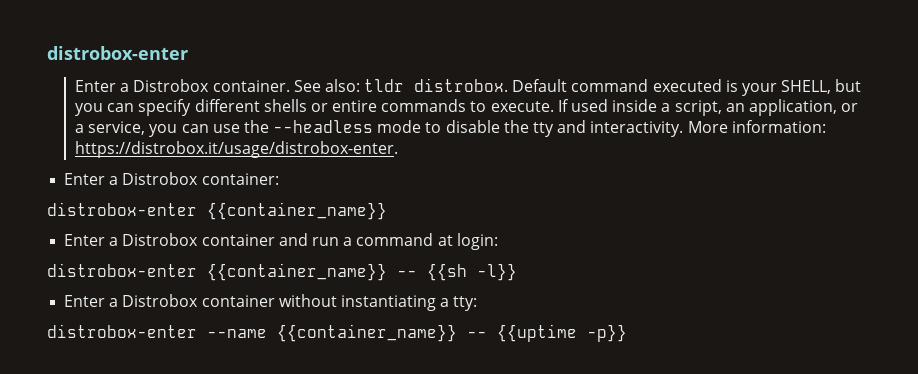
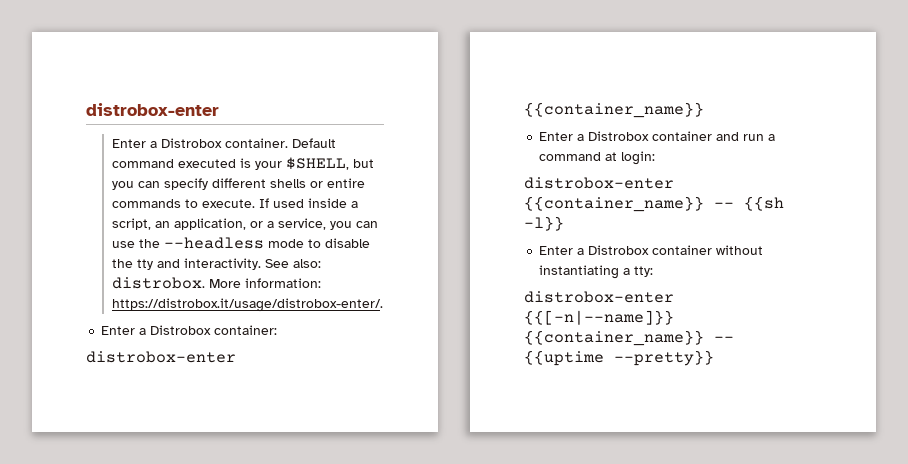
- See also: tldr distrobox.
- Default command executed is your SHELL, but you can specify different shells or entire commands to execute.
+ Default command executed is your $SHELL, but you can specify different shells or entire commands to execute.
+ See also: distrobox.
- More information: https://distrobox.it/usage/distrobox-enter.
+ More information: https://distrobox.it/usage/distrobox-enter/.
- distrobox-enter --name {{container_name}} -- {{uptime -p}}
+ distrobox-enter {{[-n|--name]}} {{container_name}} -- {{uptime --pretty}}

